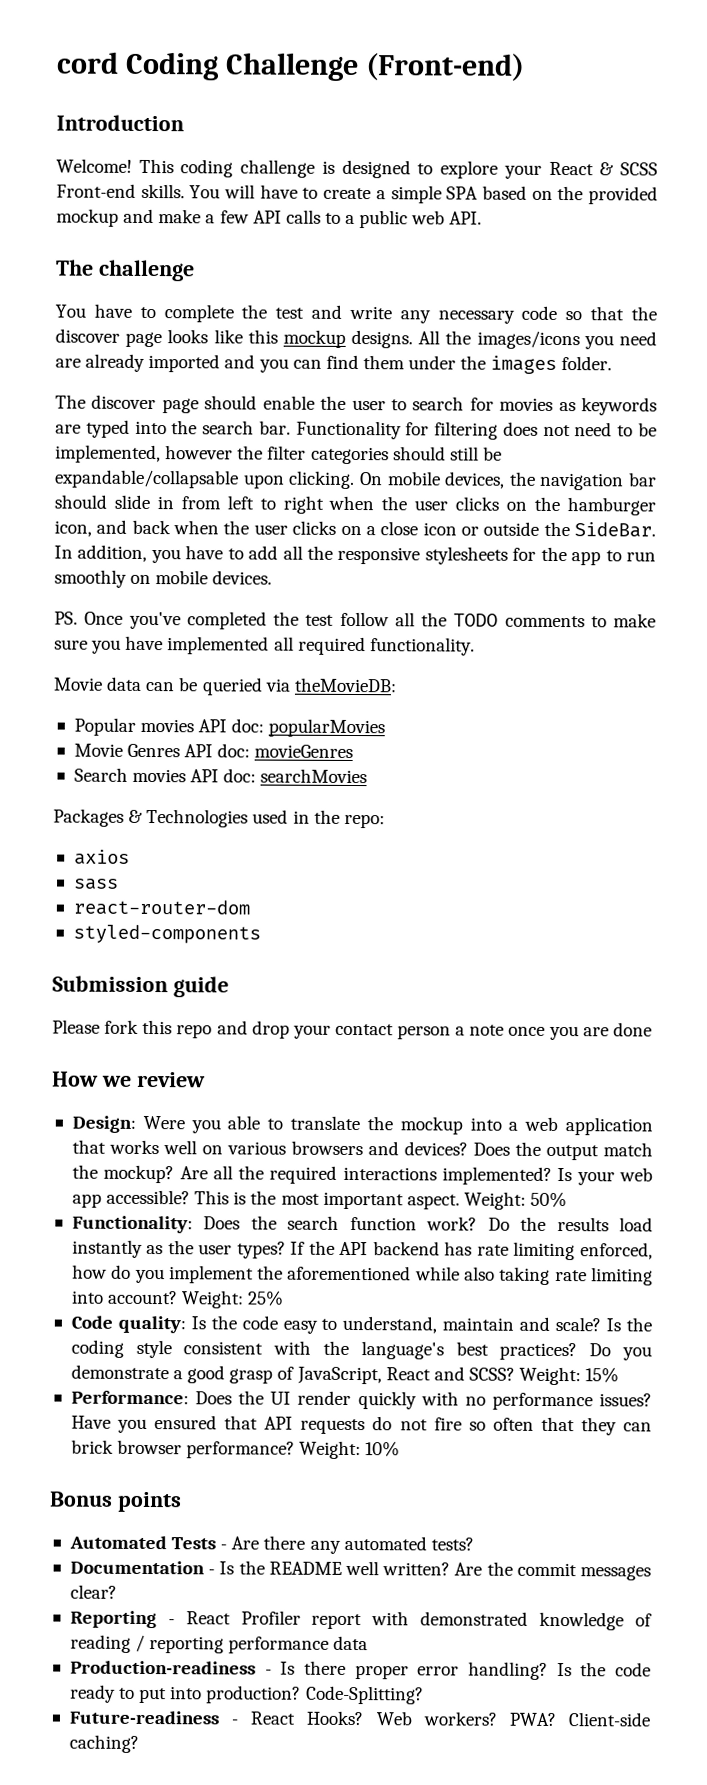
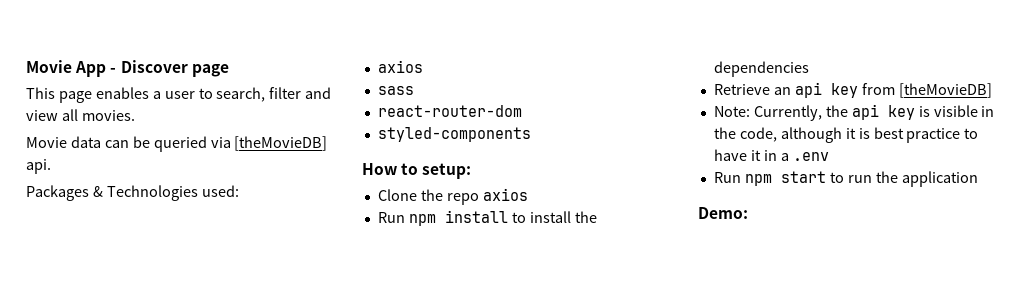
- cord Coding Challenge (Front-end)
- Introduction
- Welcome! This coding challenge is designed to explore your React & SCSS Front-end skills. You will have to create a simple SPA based on the provided mockup and make a few API calls to a public web API.
- The challenge
- You have to complete the test and write any necessary code so that the discover page looks like this mockup designs. All the images/icons you need are already imported and you can find them under the images folder.
- The discover page should enable the user to search for movies as keywords are typed into the search bar. Functionality for filtering does not need to be implemented, however the filter categories should still be expandable/collapsable upon clicking. On mobile devices, the navigation bar should slide in from left to right when the user clicks on the hamburger icon, and back when the user clicks on a close icon or outside the SideBar. In addition, you have to add all the responsive stylesheets for the app to run smoothly on mobile devices.
- PS. Once you've completed the test follow all the TODO comments to make sure you have implemented all required functionality.
+ Movie App - Discover page
+ This page enables a user to search, filter and view all movies.
- Movie data can be queried via theMovieDB:
- Popular movies API doc: popularMovies
- Movie Genres API doc: movieGenres
- Search movies API doc: searchMovies
+ Movie data can be queried via [theMovieDB] api.
- Packages & Technologies used in the repo:
+ Packages & Technologies used:
- Submission guide
- Please fork this repo and drop your contact person a note once you are done
- How we review
- Design: Were you able to translate the mockup into a web application that works well on various browsers and devices? Does the output match the mockup? Are all the required interactions implemented? Is your web app accessible? This is the most important aspect. Weight: 50%
- Functionality: Does the search function work? Do the results load instantly as the user types? If the API backend has rate limiting enforced, how do you implement the aforementioned while also taking rate limiting into account? Weight: 25%
- Code quality: Is the code easy to understand, maintain and scale? Is the coding style consistent with the language's best practices? Do you demonstrate a good grasp of JavaScript, React and SCSS? Weight: 15%
- Performance: Does the UI render quickly with no performance issues? Have you ensured that API requests do not fire so often that they can brick browser performance? Weight: 10%
- Bonus points
- Automated Tests - Are there any automated tests?
- Documentation - Is the README well written? Are the commit messages clear?
- Reporting - React Profiler report with demonstrated knowledge of reading / reporting performance data
- Production-readiness - Is there proper error handling? Is the code ready to put into production? Code-Splitting?
- Future-readiness - React Hooks? Web workers? PWA? Client-side caching?
+ How to setup:
+ Clone the repo axios
+ Run npm install to install the dependencies
+ Retrieve an api key from [theMovieDB]
+ Note: Currently, the api key is visible in the code, although it is best practice to have it in a .env
+ Run npm start to run the application
+ Demo:

